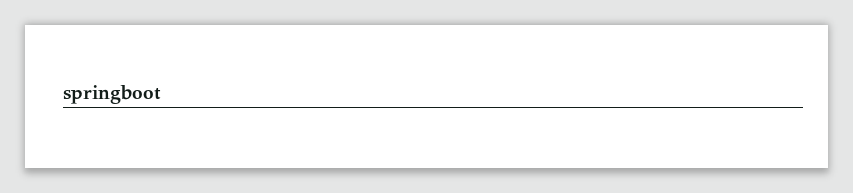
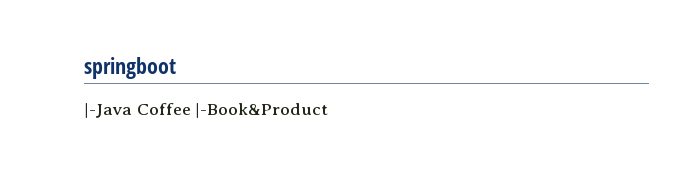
+ |-Java Coffee |-Book&Product

